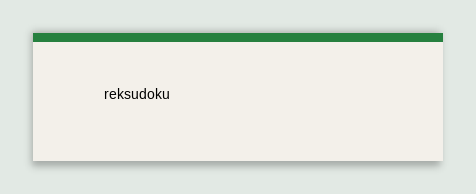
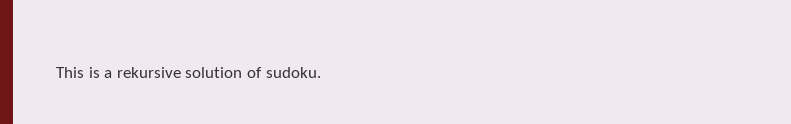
- reksudoku
+ This is a rekursive solution of sudoku.

